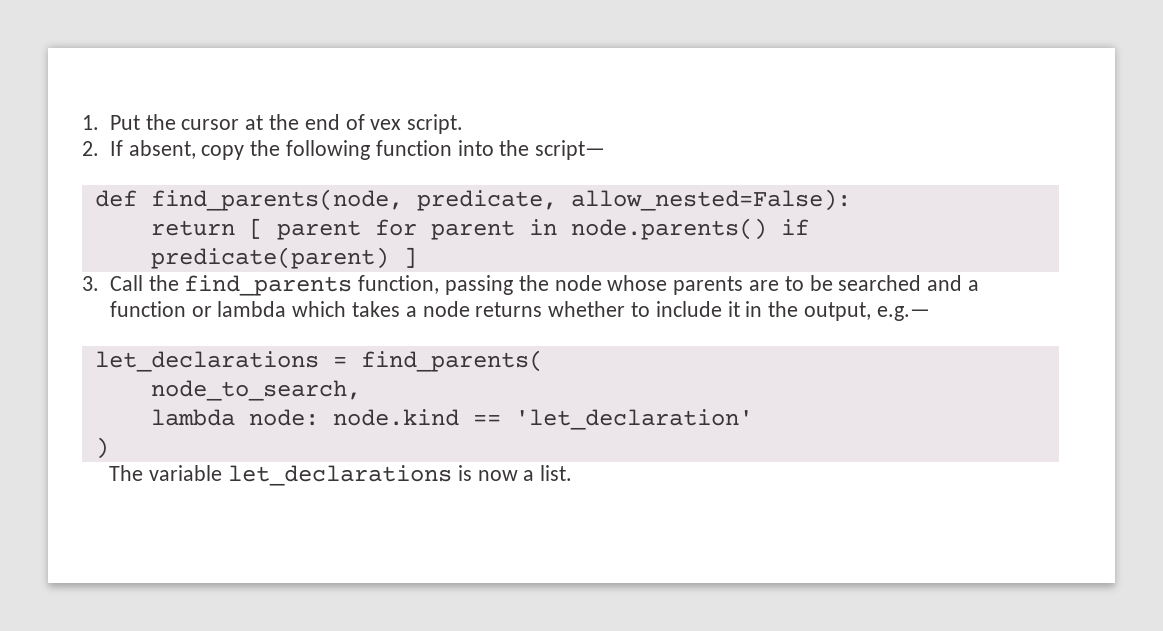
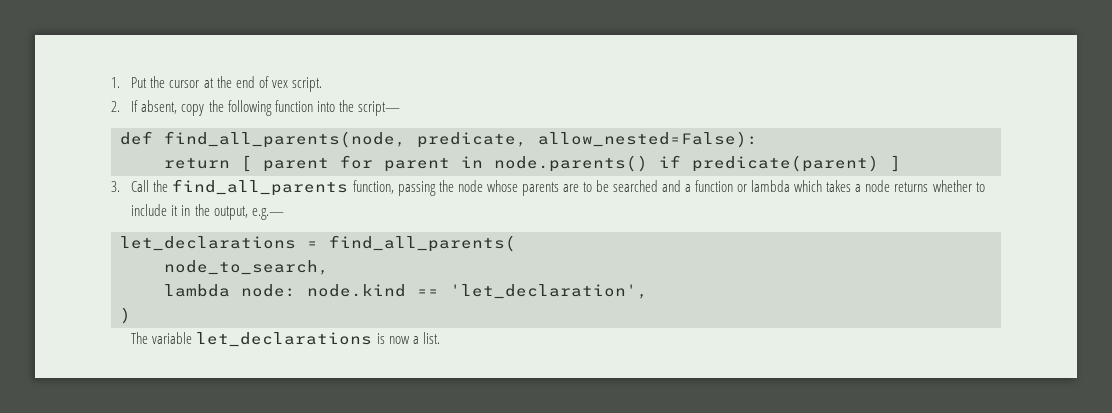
- def find_parents(node, predicate, allow_nested=False):
+ def find_all_parents(node, predicate, allow_nested=False):
- 3. Call the find_parents function, passing the node whose parents are to be searched and a function or lambda which takes a node returns whether to include it in the output, e.g.—
+ 3. Call the find_all_parents function, passing the node whose parents are to be searched and a function or lambda which takes a node returns whether to include it in the output, e.g.—
- let_declarations = find_parents(
+ let_declarations = find_all_parents(
- lambda node: node.kind == 'let_declaration'
+ lambda node: node.kind == 'let_declaration',

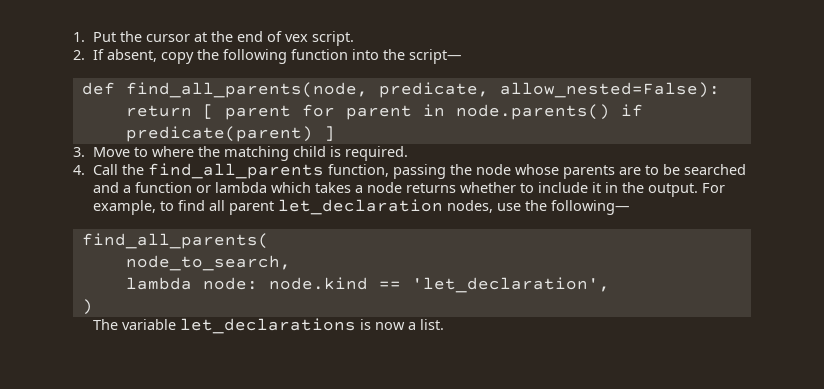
- 3. Call the find_all_parents function, passing the node whose parents are to be searched and a function or lambda which takes a node returns whether to include it in the output, e.g.—
- let_declarations = find_all_parents(
+ 3. Move to where the matching child is required.
+ 4. Call the find_all_parents function, passing the node whose parents are to be searched and a function or lambda which takes a node returns whether to include it in the output. For example, to find all parent let_declaration nodes, use the following—
+ find_all_parents(

